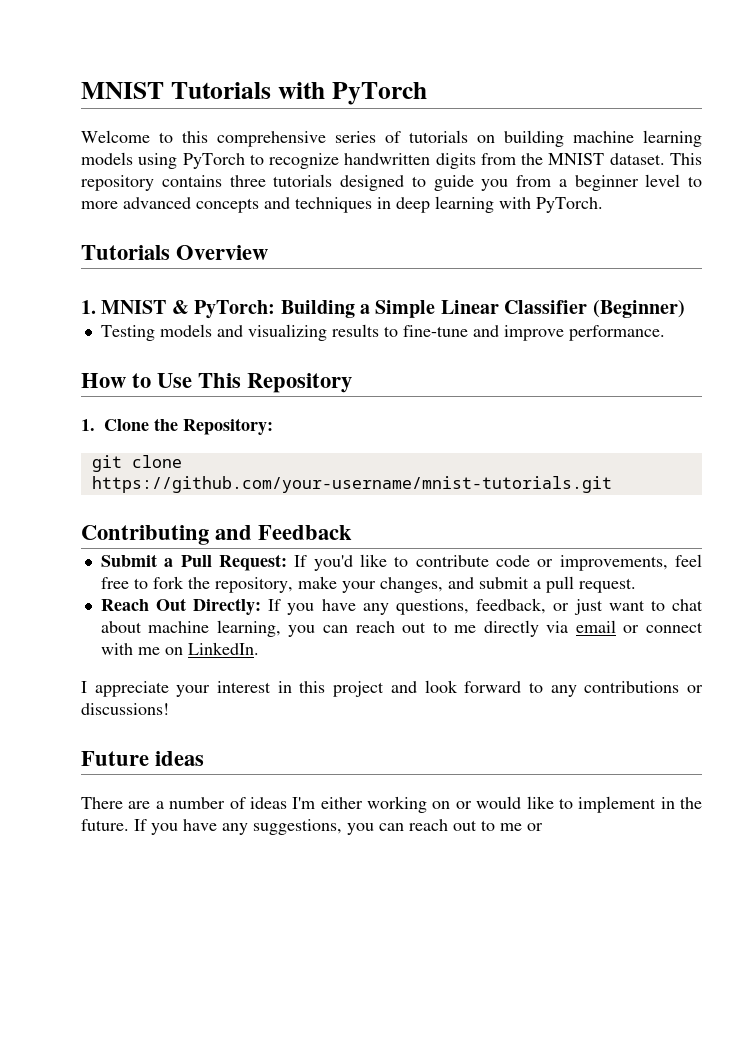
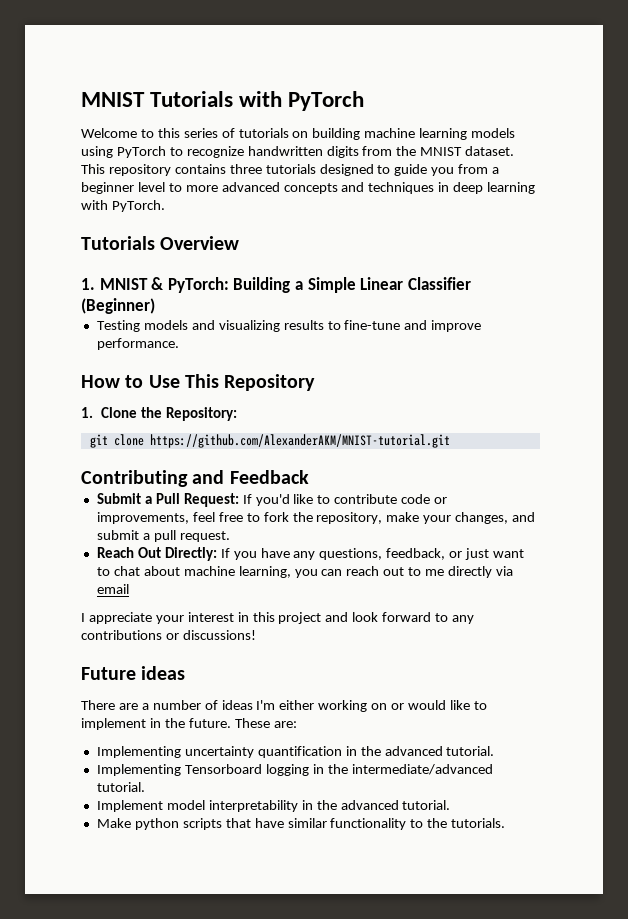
- Welcome to this comprehensive series of tutorials on building machine learning models using PyTorch to recognize handwritten digits from the MNIST dataset.
+ Welcome to this series of tutorials on building machine learning models using PyTorch to recognize handwritten digits from the MNIST dataset.
- git clone https://github.com/your-username/mnist-tutorials.git
+ git clone https://github.com/AlexanderAKM/MNIST-tutorial.git
- Reach Out Directly: If you have any questions, feedback, or just want to chat about machine learning, you can reach out to me directly via email or connect with me on LinkedIn.
+ Reach Out Directly: If you have any questions, feedback, or just want to chat about machine learning, you can reach out to me directly via email
- If you have any suggestions, you can reach out to me or
+ These are:
+ Implementing uncertainty quantification in the advanced tutorial.
+ Implementing Tensorboard logging in the intermediate/advanced tutorial.
+ Implement model interpretability in the advanced tutorial.
+ Make python scripts that have similar functionality to the tutorials.

